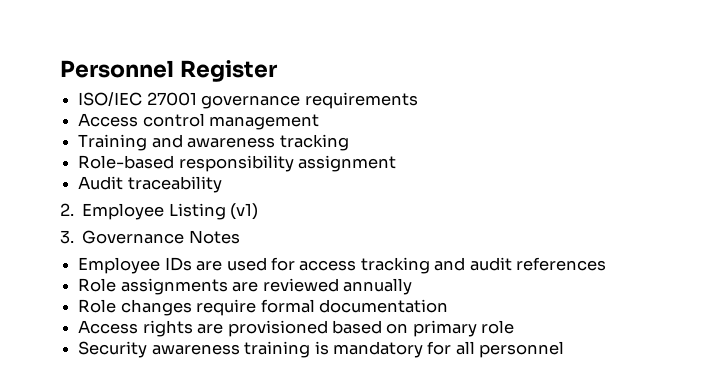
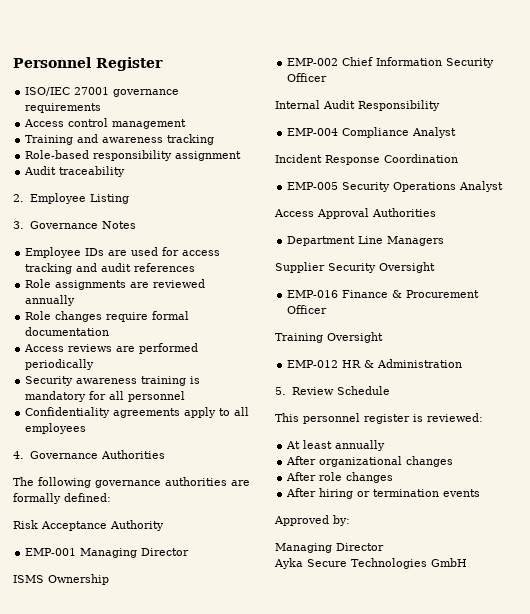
- 2. Employee Listing (v1)
+ 2. Employee Listing
- Access rights are provisioned based on primary role
+ Access reviews are performed periodically
+ Confidentiality agreements apply to all employees
+ 4. Governance Authorities
+ The following governance authorities are formally defined:
+ Risk Acceptance Authority
+ EMP-001 Managing Director
+ ISMS Ownership
+ EMP-002 Chief Information Security Officer
+ Internal Audit Responsibility
+ EMP-004 Compliance Analyst
+ Incident Response Coordination
+ EMP-005 Security Operations Analyst
+ Access Approval Authorities
+ Department Line Managers
+ Supplier Security Oversight
+ EMP-016 Finance & Procurement Officer
+ Training Oversight
+ EMP-012 HR & Administration
+ 5. Review Schedule
+ This personnel register is reviewed:
+ At least annually
+ After organizational changes
+ After role changes
+ After hiring or termination events
+ Approved by:
+ Managing Director
+ Ayka Secure Technologies GmbH

